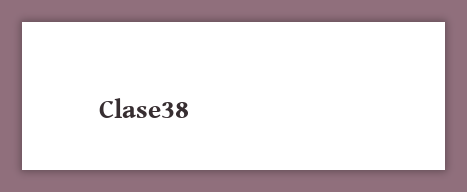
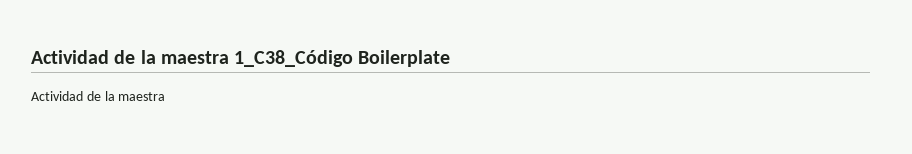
- Clase38
+ Actividad de la maestra 1_C38_Código Boilerplate
+ Actividad de la maestra

